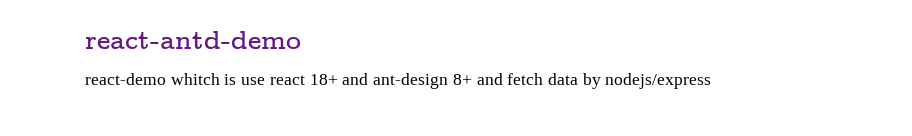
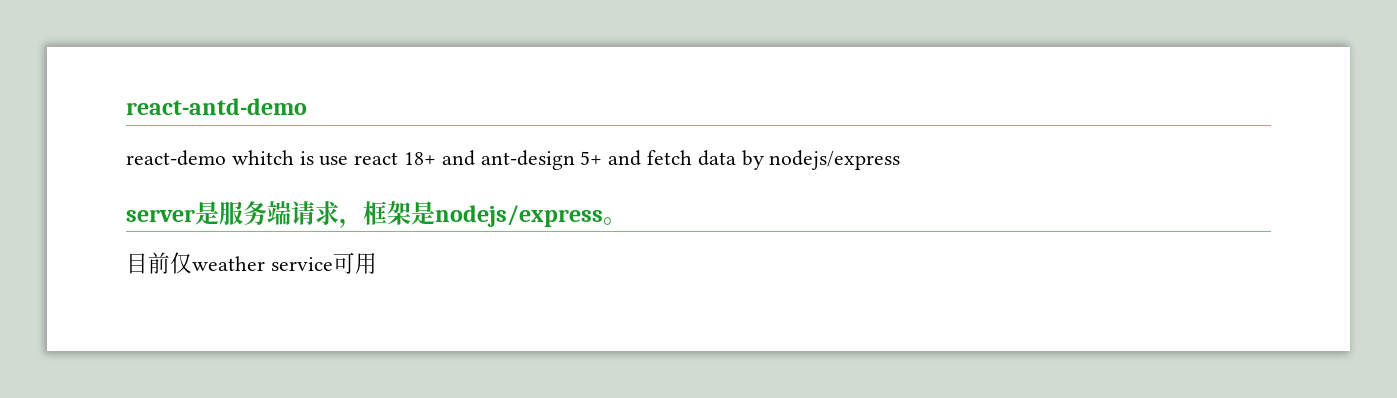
- react-demo whitch is use react 18+ and ant-design 8+ and fetch data by nodejs/express
+ react-demo whitch is use react 18+ and ant-design 5+ and fetch data by nodejs/express
+ server是服务端请求，框架是nodejs/express。
+ 目前仅weather service可用

